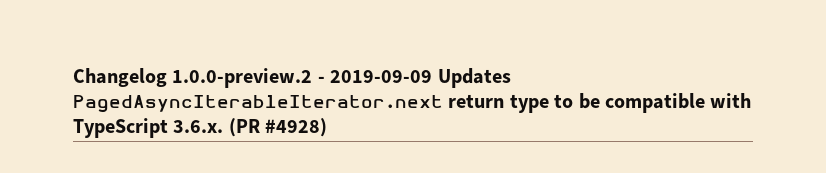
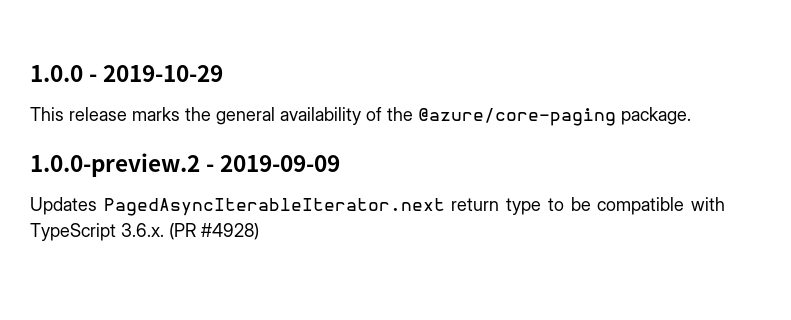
- Changelog 1.0.0-preview.2 - 2019-09-09 Updates PagedAsyncIterableIterator.next return type to be compatible with TypeScript 3.6.x. (PR #4928)
+ 1.0.0 - 2019-10-29
+ This release marks the general availability of the @azure/core-paging package.
+ 1.0.0-preview.2 - 2019-09-09
+ Updates PagedAsyncIterableIterator.next return type to be compatible with TypeScript 3.6.x. (PR #4928)

